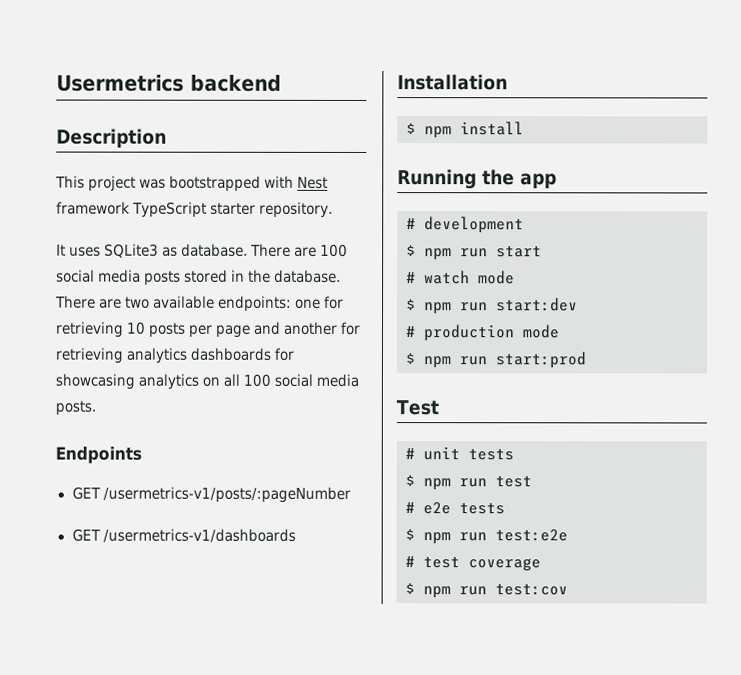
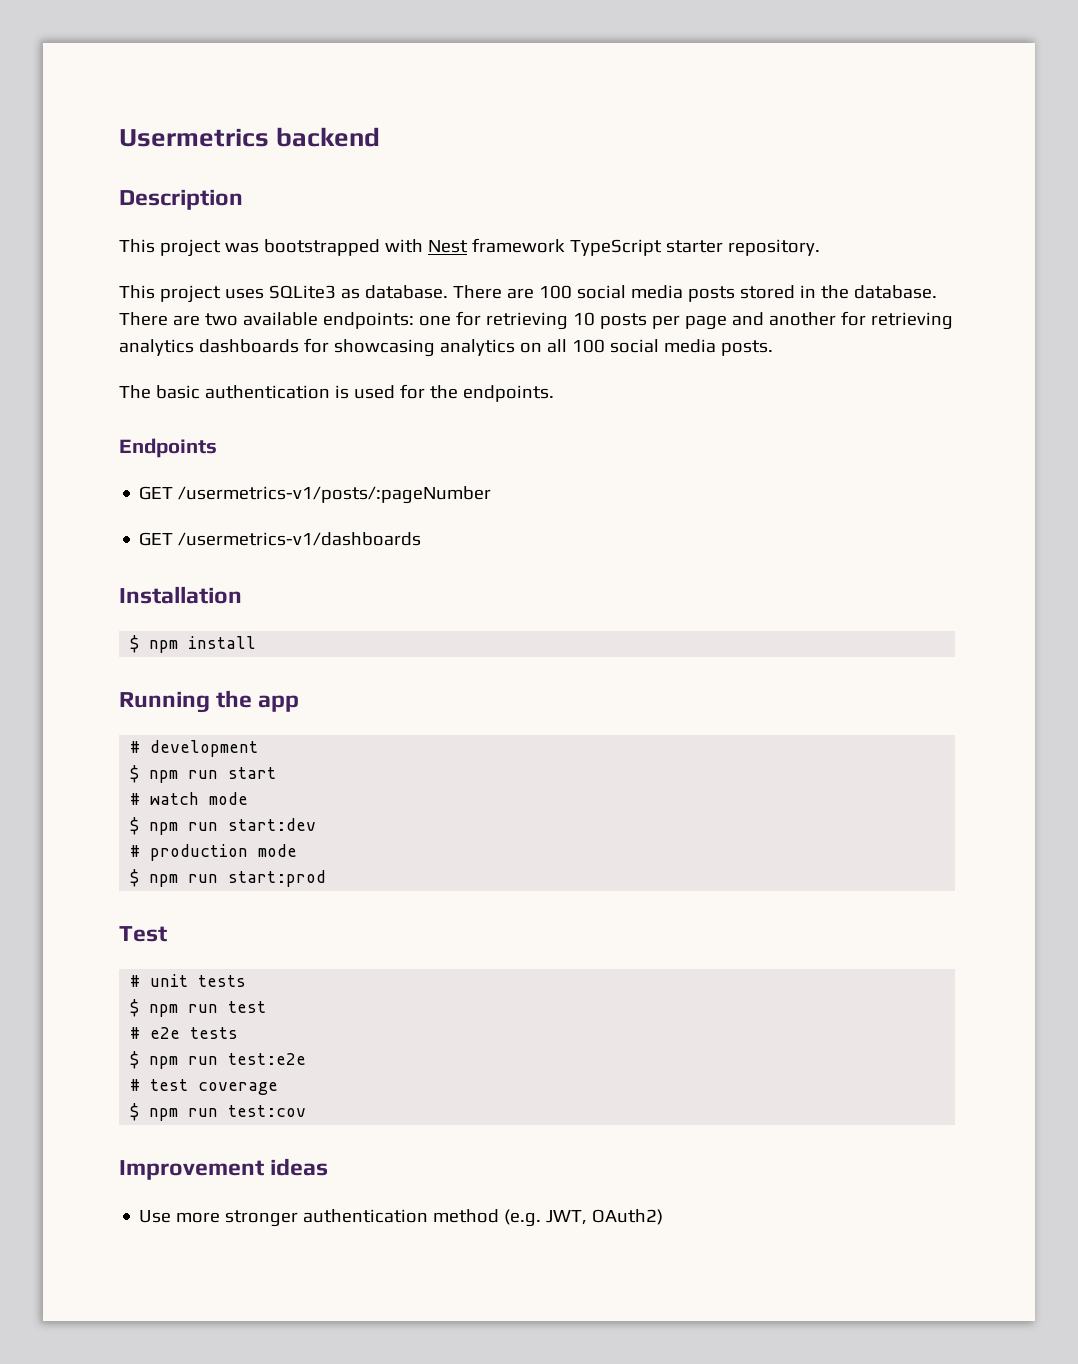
- It uses SQLite3 as database.
+ This project uses SQLite3 as database.
+ The basic authentication is used for the endpoints.
+ Improvement ideas
+ Use more stronger authentication method (e.g. JWT, OAuth2)

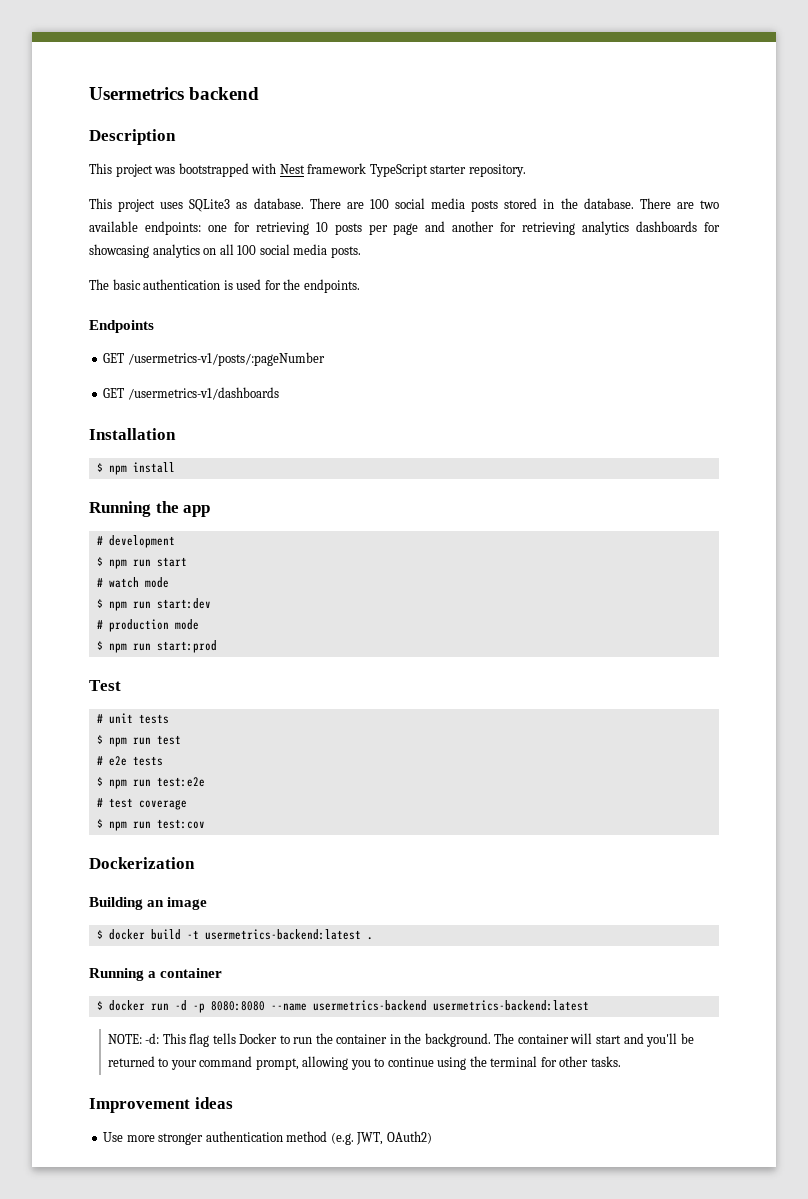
+ Dockerization
+ Building an image
+ $ docker build -t usermetrics-backend:latest .
+ Running a container
+ $ docker run -d -p 8080:8080 --name usermetrics-backend usermetrics-backend:latest
+ NOTE: -d: This flag tells Docker to run the container in the background. The container will start and you'll be returned to your command prompt, allowing you to continue using the terminal for other tasks.

